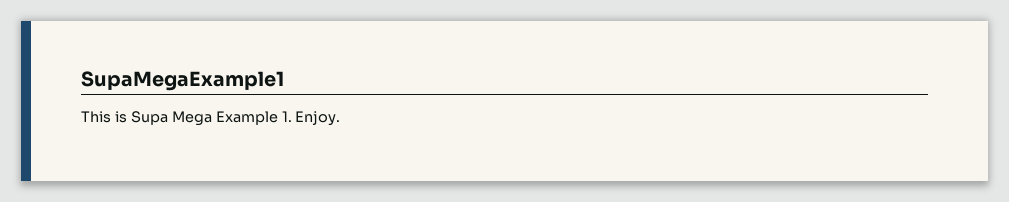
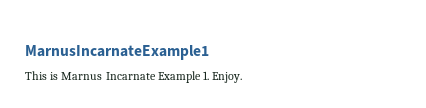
- SupaMegaExample1
+ MarnusIncarnateExample1
- This is Supa Mega Example 1. Enjoy.
+ This is Marnus Incarnate Example 1. Enjoy.

